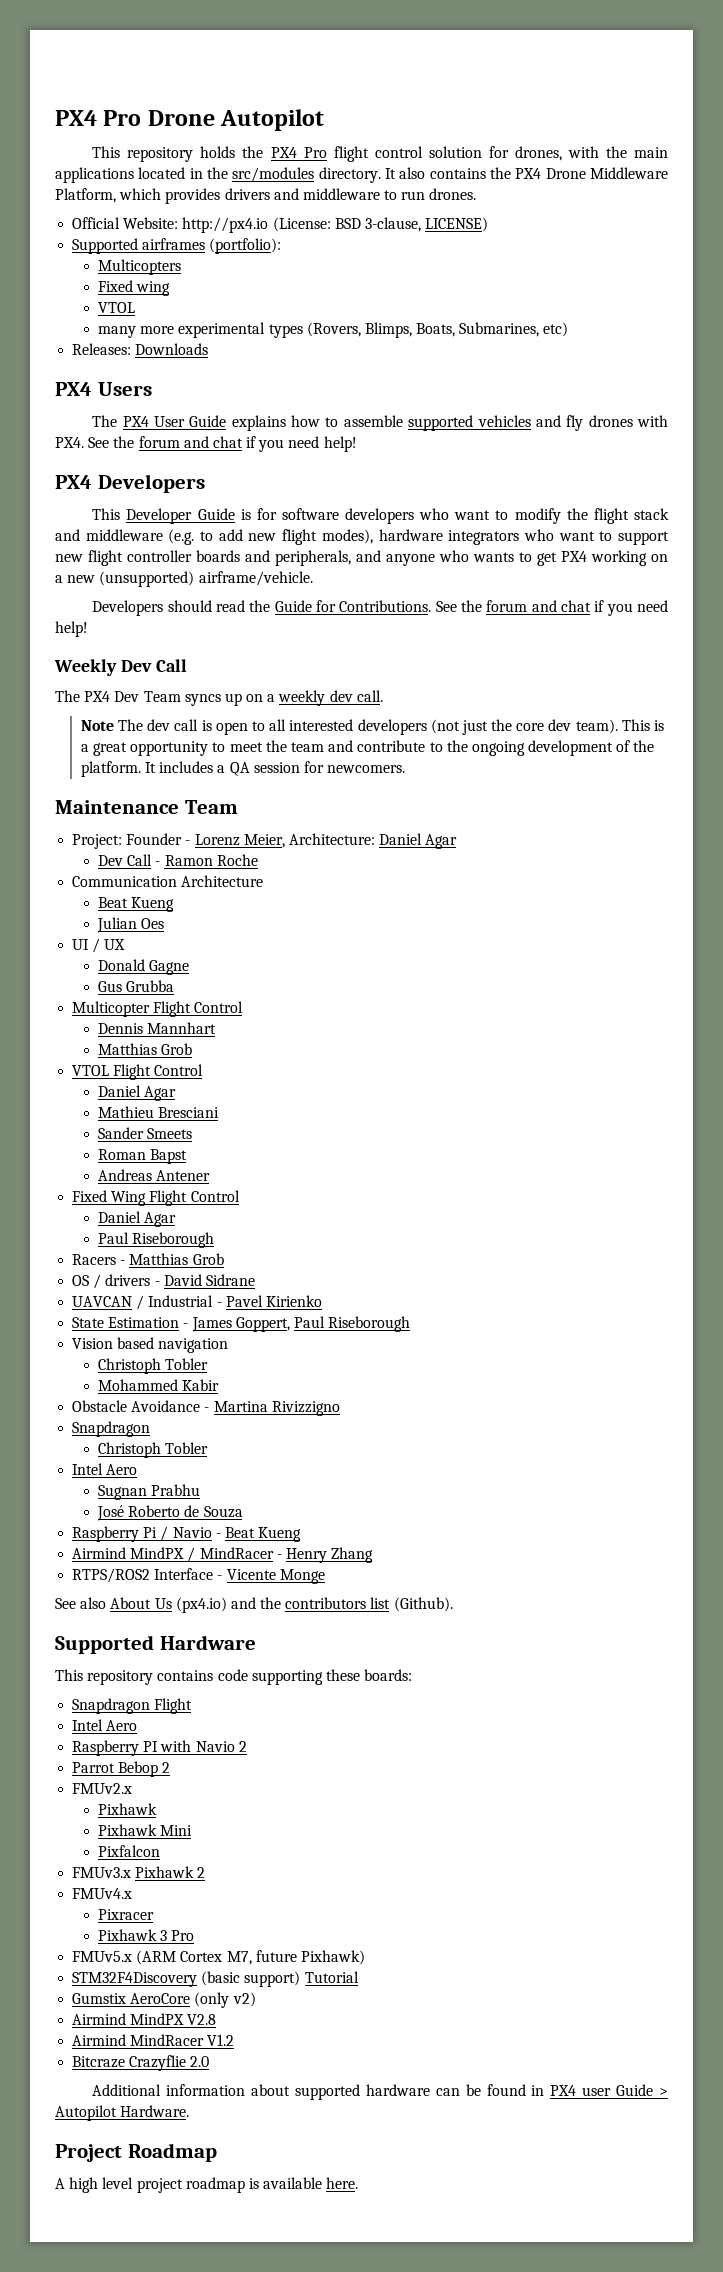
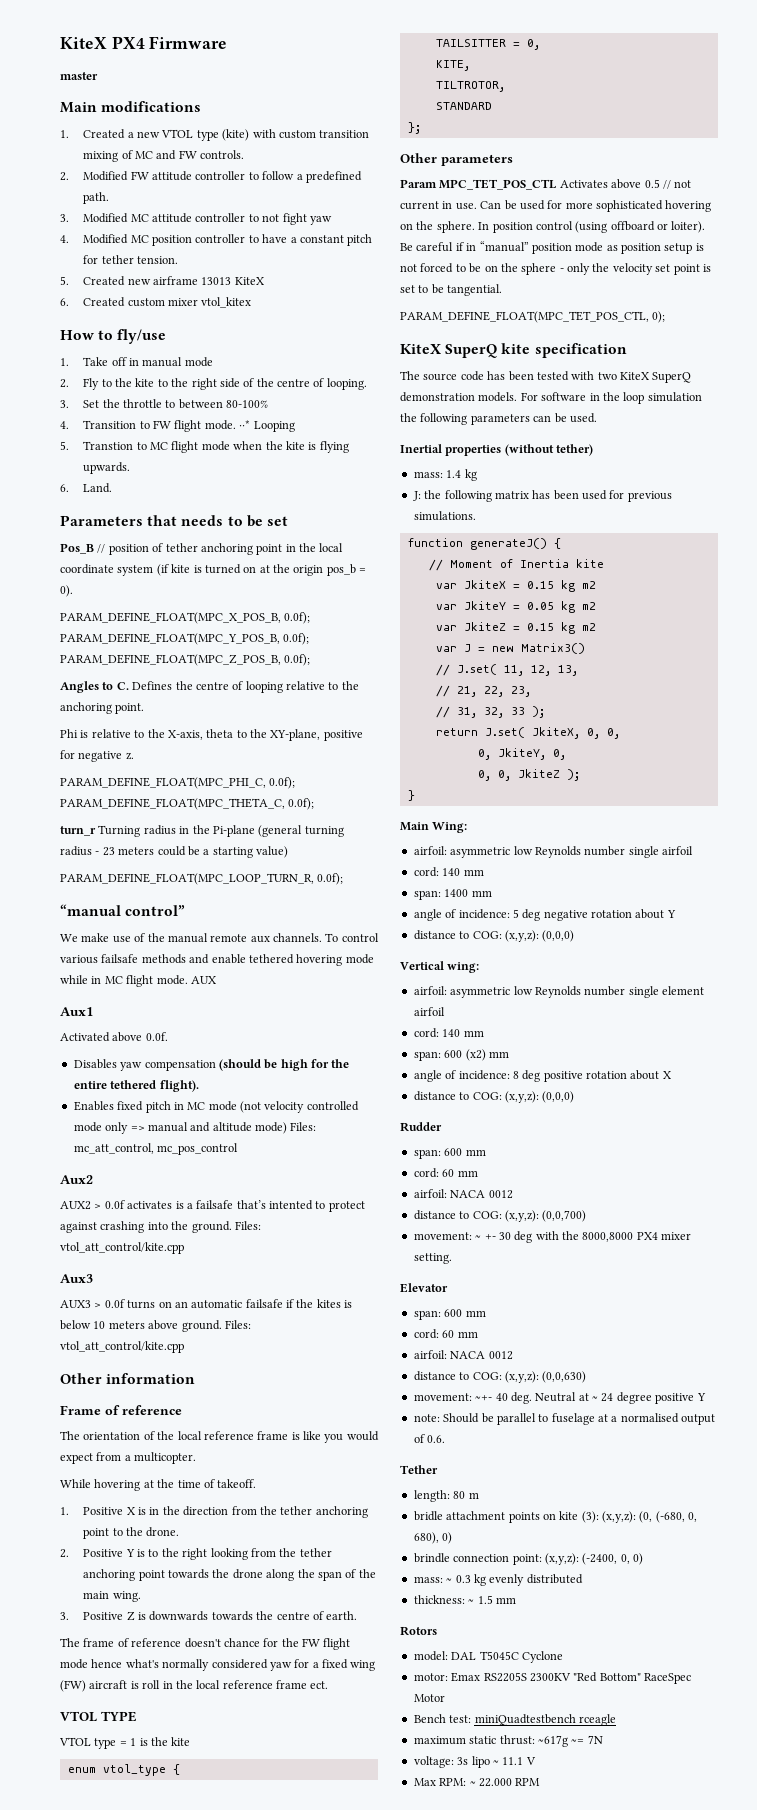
- PX4 Pro Drone Autopilot
- This repository holds the PX4 Pro flight control solution for drones, with the main applications located in the src/modules directory. It also contains the PX4 Drone Middleware Platform, which provides drivers and middleware to run drones.
- Official Website: http://px4.io (License: BSD 3-clause, LICENSE)
- Supported airframes (portfolio):
- Multicopters
- Fixed wing
- VTOL
- many more experimental types (Rovers, Blimps, Boats, Submarines, etc)
- Releases: Downloads
- PX4 Users
- The PX4 User Guide explains how to assemble supported vehicles and fly drones with PX4. See the forum and chat if you need help!
- PX4 Developers
- This Developer Guide is for software developers who want to modify the flight stack and middleware (e.g. to add new flight modes), hardware integrators who want to support new flight controller boards and peripherals, and anyone who wants to get PX4 working on a new (unsupported) airframe/vehicle.
- Developers should read the Guide for Contributions. See the forum and chat if you need help!
- Weekly Dev Call
- The PX4 Dev Team syncs up on a weekly dev call.
- Note The dev call is open to all interested developers (not just the core dev team). This is a great opportunity to meet the team and contribute to the ongoing development of the platform. It includes a QA session for newcomers.
- Maintenance Team
- Project: Founder - Lorenz Meier, Architecture: Daniel Agar
- Dev Call - Ramon Roche
- Communication Architecture
- Beat Kueng
- Julian Oes
- UI / UX
- Donald Gagne
- Gus Grubba
- Multicopter Flight Control
- Dennis Mannhart
- Matthias Grob
- VTOL Flight Control
- Daniel Agar
- Mathieu Bresciani
- Sander Smeets
- Roman Bapst
- Andreas Antener
- Fixed Wing Flight Control
- Daniel Agar
- Paul Riseborough
- Racers - Matthias Grob
- OS / drivers - David Sidrane
- UAVCAN / Industrial - Pavel Kirienko
- State Estimation - James Goppert, Paul Riseborough
- Vision based navigation
- Christoph Tobler
- Mohammed Kabir
- Obstacle Avoidance - Martina Rivizzigno
- Snapdragon
- Christoph Tobler
- Intel Aero
- Sugnan Prabhu
- José Roberto de Souza
- Raspberry Pi / Navio - Beat Kueng
- Airmind MindPX / MindRacer - Henry Zhang
- RTPS/ROS2 Interface - Vicente Monge
- See also About Us (px4.io) and the contributors list (Github).
- Supported Hardware
- This repository contains code supporting these boards:
- Snapdragon Flight
- Intel Aero
- Raspberry PI with Navio 2
- Parrot Bebop 2
- FMUv2.x
- Pixhawk
- Pixhawk Mini
- Pixfalcon
- FMUv3.x Pixhawk 2
- FMUv4.x
- Pixracer
- Pixhawk 3 Pro
- FMUv5.x (ARM Cortex M7, future Pixhawk)
- STM32F4Discovery (basic support) Tutorial
- Gumstix AeroCore (only v2)
- Airmind MindPX V2.8
- Airmind MindRacer V1.2
- Bitcraze Crazyflie 2.0
- Additional information about supported hardware can be found in PX4 user Guide > Autopilot Hardware.
- Project Roadmap
- A high level project roadmap is available here.
+ KiteX PX4 Firmware
+ master
+ Main modifications
+ 1. Created a new VTOL type (kite) with custom transition mixing of MC and FW controls.
+ 2. Modified FW attitude controller to follow a predefined path.
+ 3. Modified MC attitude controller to not fight yaw
+ 4. Modified MC position controller to have a constant pitch for tether tension.
+ 5. Created new airframe 13013 KiteX
+ 6. Created custom mixer vtol_kitex
+ How to fly/use
+ 1. Take off in manual mode
+ 2. Fly to the kite to the right side of the centre of looping.
+ 3. Set the throttle to between 80-100%
+ 4. Transition to FW flight mode. ⋅⋅* Looping
+ 5. Transtion to MC flight mode when the kite is flying upwards.
+ 6. Land.
+ Parameters that needs to be set
+ Pos_B // position of tether anchoring point in the local coordinate system (if kite is turned on at the origin pos_b = 0).
+ PARAM_DEFINE_FLOAT(MPC_X_POS_B, 0.0f); PARAM_DEFINE_FLOAT(MPC_Y_POS_B, 0.0f); PARAM_DEFINE_FLOAT(MPC_Z_POS_B, 0.0f);
+ Angles to C. Defines the centre of looping relative to the anchoring point.
+ Phi is relative to the X-axis, theta to the XY-plane, positive for negative z.
+ PARAM_DEFINE_FLOAT(MPC_PHI_C, 0.0f); PARAM_DEFINE_FLOAT(MPC_THETA_C, 0.0f);
+ turn_r Turning radius in the Pi-plane (general turning radius - 23 meters could be a starting value)
+ PARAM_DEFINE_FLOAT(MPC_LOOP_TURN_R, 0.0f);
+ “manual control”
+ We make use of the manual remote aux channels. To control various failsafe methods and enable tethered hovering mode while in MC flight mode. AUX
+ Aux1
+ Activated above 0.0f.
+ Disables yaw compensation (should be high for the entire tethered flight).
+ Enables fixed pitch in MC mode (not velocity controlled mode only => manual and altitude mode) Files: mc_att_control, mc_pos_control
+ Aux2
+ AUX2 > 0.0f activates is a failsafe that’s intented to protect against crashing into the ground. Files: vtol_att_control/kite.cpp
+ Aux3
+ AUX3 > 0.0f turns on an automatic failsafe if the kites is below 10 meters above ground. Files: vtol_att_control/kite.cpp
+ Other information
+ Frame of reference
+ The orientation of the local reference frame is like you would expect from a multicopter.
+ While hovering at the time of takeoff.
+ 1. Positive X is in the direction from the tether anchoring point to the drone.
+ 2. Positive Y is to the right looking from the tether anchoring point towards the drone along the span of the main wing.
+ 3. Positive Z is downwards towards the centre of earth.
+ The frame of reference doesn't chance for the FW flight mode hence what's normally considered yaw for a fixed wing (FW) aircraft is roll in the local reference frame ect.
+ VTOL TYPE
+ VTOL type = 1 is the kite
+ enum vtol_type {
+ TAILSITTER = 0,
+ KITE,
+ TILTROTOR,
+ STANDARD
+ };
+ Other parameters
+ Param MPC_TET_POS_CTL Activates above 0.5 // not current in use. Can be used for more sophisticated hovering on the sphere. In position control (using offboard or loiter). Be careful if in “manual” position mode as position setup is not forced to be on the sphere - only the velocity set point is set to be tangential.
+ PARAM_DEFINE_FLOAT(MPC_TET_POS_CTL, 0);
+ KiteX SuperQ kite specification
+ The source code has been tested with two KiteX SuperQ demonstration models. For software in the loop simulation the following parameters can be used.
+ Inertial properties (without tether)
+ mass: 1.4 kg
+ J: the following matrix has been used for previous simulations.
+ function generateJ() {
+ // Moment of Inertia kite
+ var JkiteX = 0.15 kg m2
+ var JkiteY = 0.05 kg m2
+ var JkiteZ = 0.15 kg m2
+ var J = new Matrix3()
+ // J.set( 11, 12, 13,
+ // 21, 22, 23,
+ // 31, 32, 33 );
+ return J.set( JkiteX, 0, 0,
+ 0, JkiteY, 0,
+ 0, 0, JkiteZ );
+ }
+ Main Wing:
+ airfoil: asymmetric low Reynolds number single airfoil
+ cord: 140 mm
+ span: 1400 mm
+ angle of incidence: 5 deg negative rotation about Y
+ distance to COG: (x,y,z): (0,0,0)
+ Vertical wing:
+ airfoil: asymmetric low Reynolds number single element airfoil
+ cord: 140 mm
+ span: 600 (x2) mm
+ angle of incidence: 8 deg positive rotation about X
+ distance to COG: (x,y,z): (0,0,0)
+ Rudder
+ span: 600 mm
+ cord: 60 mm
+ airfoil: NACA 0012
+ distance to COG: (x,y,z): (0,0,700)
+ movement: ~ +- 30 deg with the 8000,8000 PX4 mixer setting.
+ Elevator
+ span: 600 mm
+ cord: 60 mm
+ airfoil: NACA 0012
+ distance to COG: (x,y,z): (0,0,630)
+ movement: ~+- 40 deg. Neutral at ~ 24 degree positive Y
+ note: Should be parallel to fuselage at a normalised output of 0.6.
+ Tether
+ length: 80 m
+ bridle attachment points on kite (3): (x,y,z): (0, (-680, 0, 680), 0)
+ brindle connection point: (x,y,z): (-2400, 0, 0)
+ mass: ~ 0.3 kg evenly distributed
+ thickness: ~ 1.5 mm
+ Rotors
+ model: DAL T5045C Cyclone
+ motor: Emax RS2205S 2300KV "Red Bottom" RaceSpec Motor
+ Bench test: miniQuadtestbench rceagle
+ maximum static thrust: ~617g ~= 7N
+ voltage: 3s lipo ~ 11.1 V
+ Max RPM: ~ 22.000 RPM

